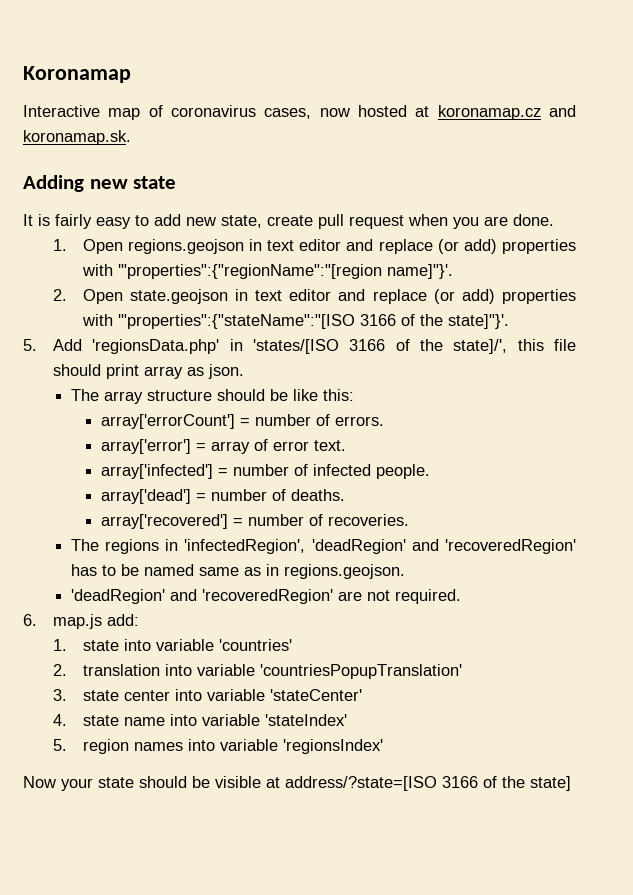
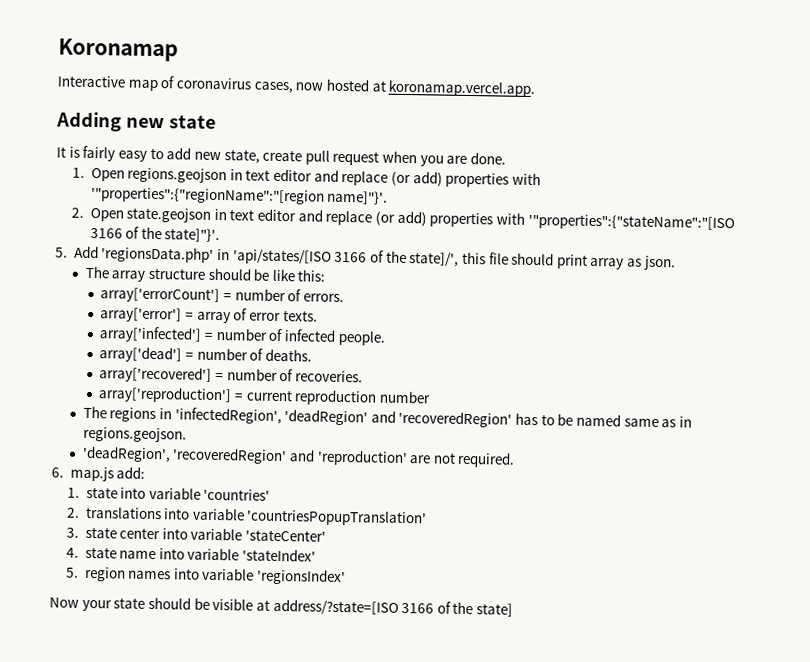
- Interactive map of coronavirus cases, now hosted at koronamap.cz and koronamap.sk.
+ Interactive map of coronavirus cases, now hosted at koronamap.vercel.app.
- 5. Add 'regionsData.php' in 'states/[ISO 3166 of the state]/', this file should print array as json.
+ 5. Add 'regionsData.php' in 'api/states/[ISO 3166 of the state]/', this file should print array as json.
- array['error'] = array of error text.
+ array['error'] = array of error texts.
+ array['reproduction'] = current reproduction number
- 'deadRegion' and 'recoveredRegion' are not required.
+ 'deadRegion', 'recoveredRegion' and 'reproduction' are not required.
- 2. translation into variable 'countriesPopupTranslation'
+ 2. translations into variable 'countriesPopupTranslation'

